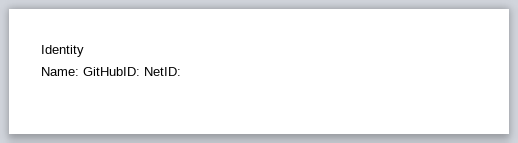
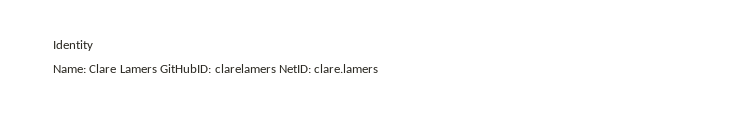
- Name: GitHubID: NetID:
+ Name: Clare Lamers GitHubID: clarelamers NetID: clare.lamers

